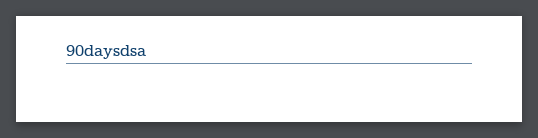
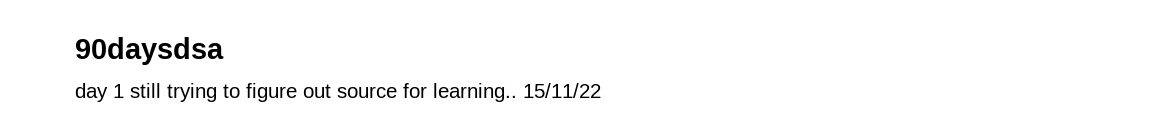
+ day 1 still trying to figure out source for learning.. 15/11/22

